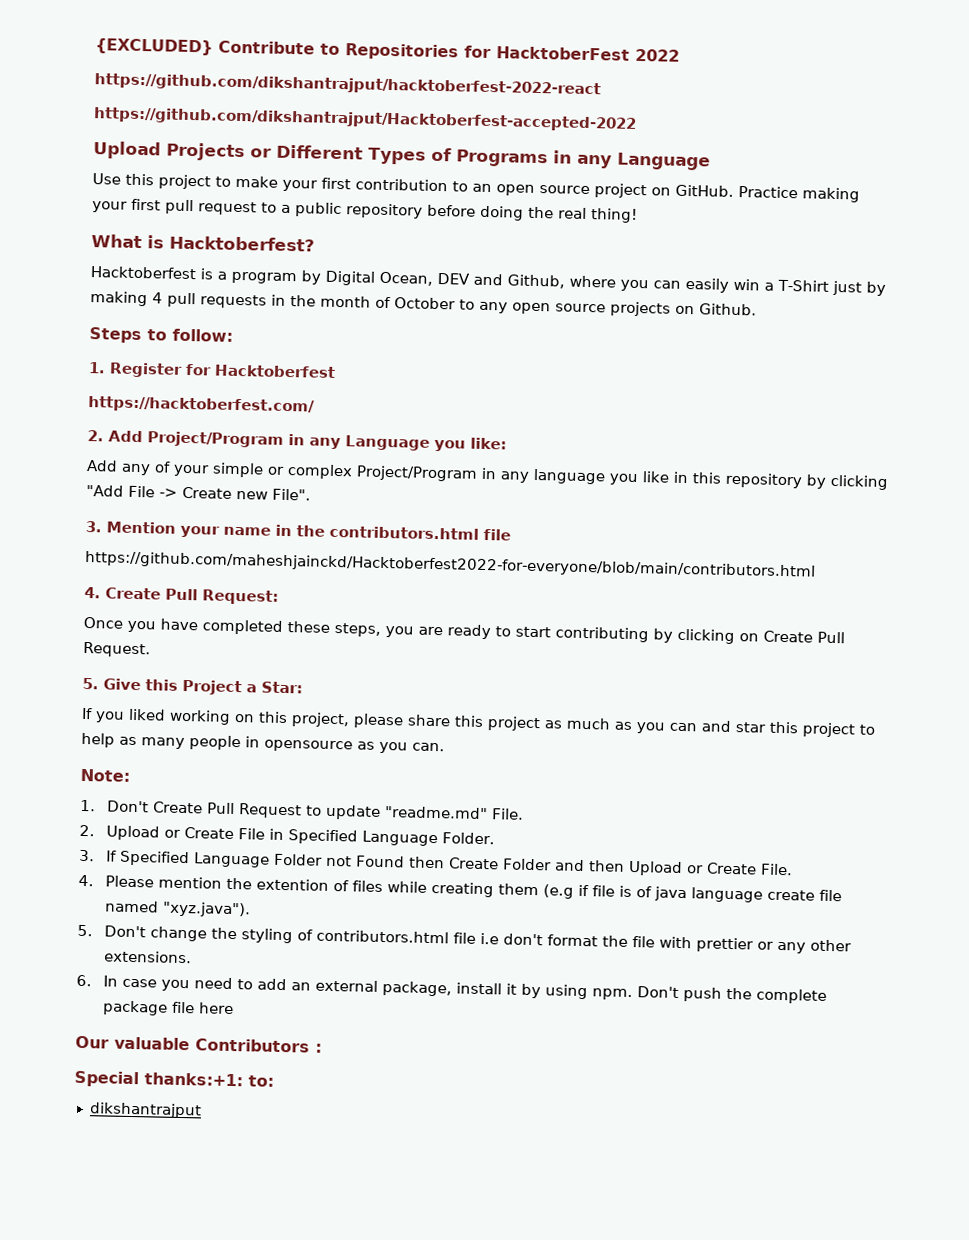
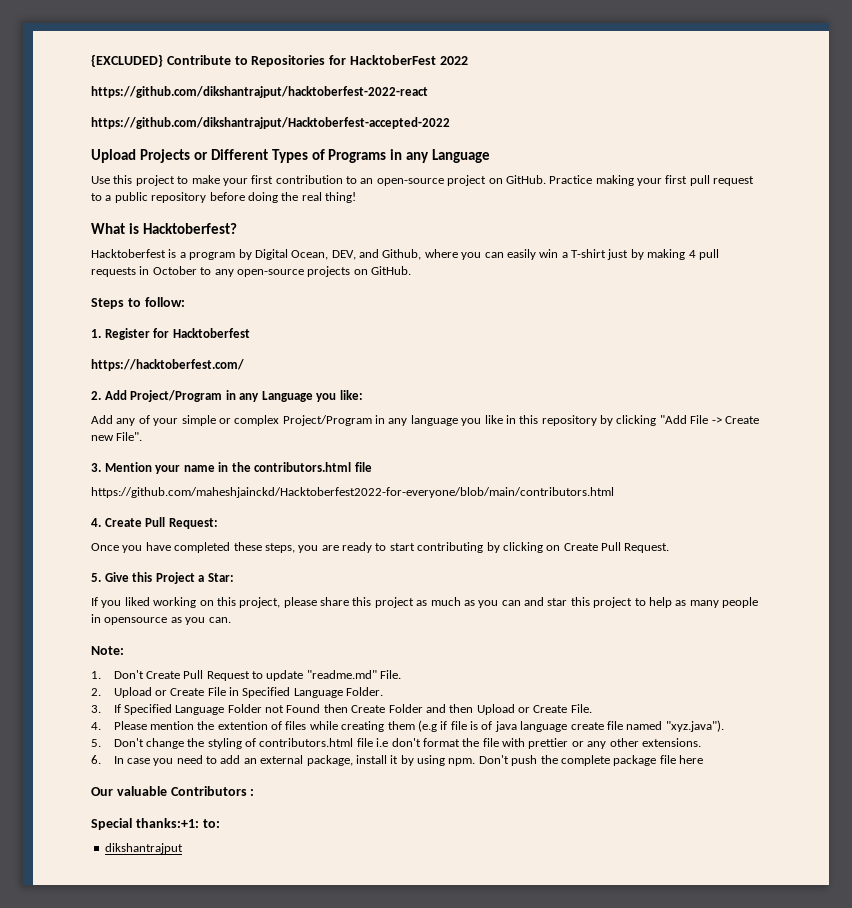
- Use this project to make your first contribution to an open source project on GitHub.
+ Use this project to make your first contribution to an open-source project on GitHub.
- Hacktoberfest is a program by Digital Ocean, DEV and Github, where you can easily win a T-Shirt just by making 4 pull requests in the month of October to any open source projects on Github.
+ Hacktoberfest is a program by Digital Ocean, DEV, and Github, where you can easily win a T-shirt just by making 4 pull requests in October to any open-source projects on GitHub.

